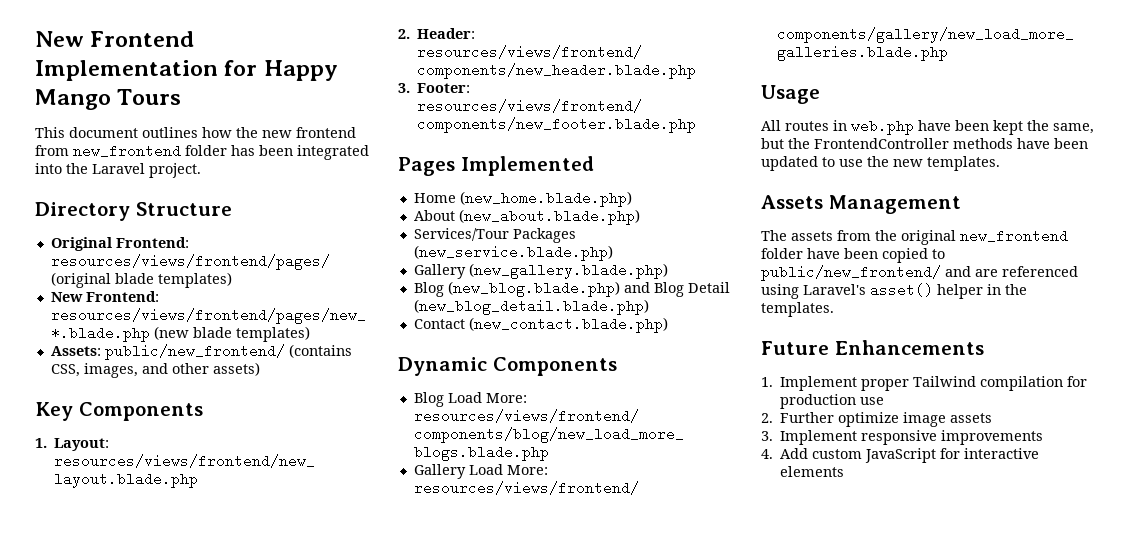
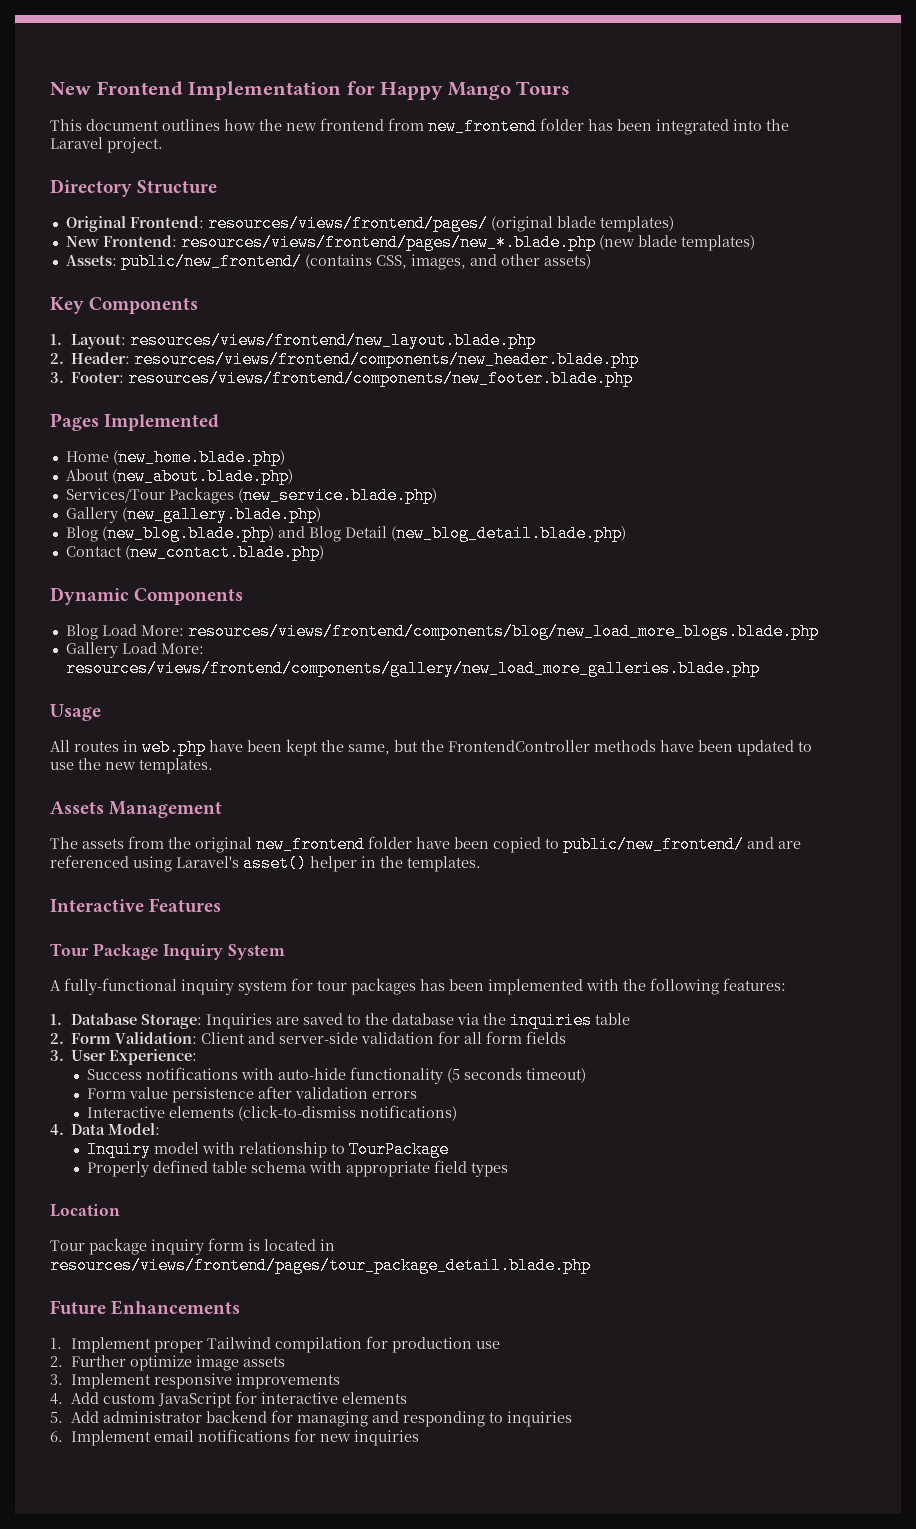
+ Interactive Features
+ Tour Package Inquiry System
+ A fully-functional inquiry system for tour packages has been implemented with the following features:
+ 1. Database Storage: Inquiries are saved to the database via the inquiries table
+ 2. Form Validation: Client and server-side validation for all form fields
+ 3. User Experience:
+ Success notifications with auto-hide functionality (5 seconds timeout)
+ Form value persistence after validation errors
+ Interactive elements (click-to-dismiss notifications)
+ 4. Data Model:
+ Inquiry model with relationship to TourPackage
+ Properly defined table schema with appropriate field types
+ Location
+ Tour package inquiry form is located in resources/views/frontend/pages/tour_package_detail.blade.php
+ 5. Add administrator backend for managing and responding to inquiries
+ 6. Implement email notifications for new inquiries

